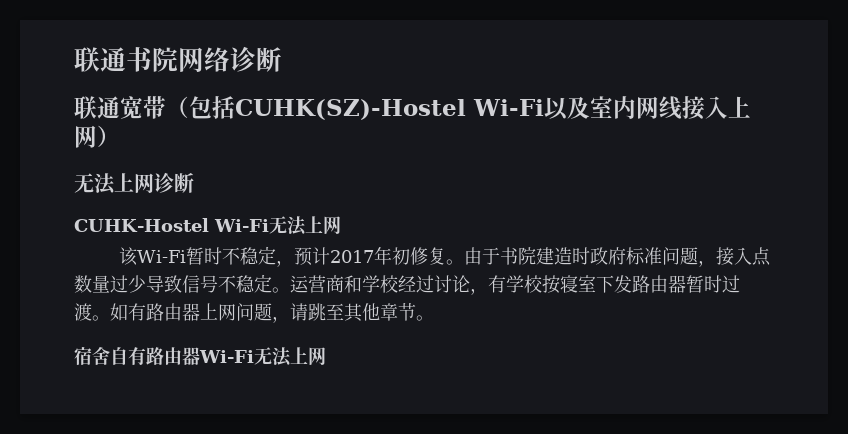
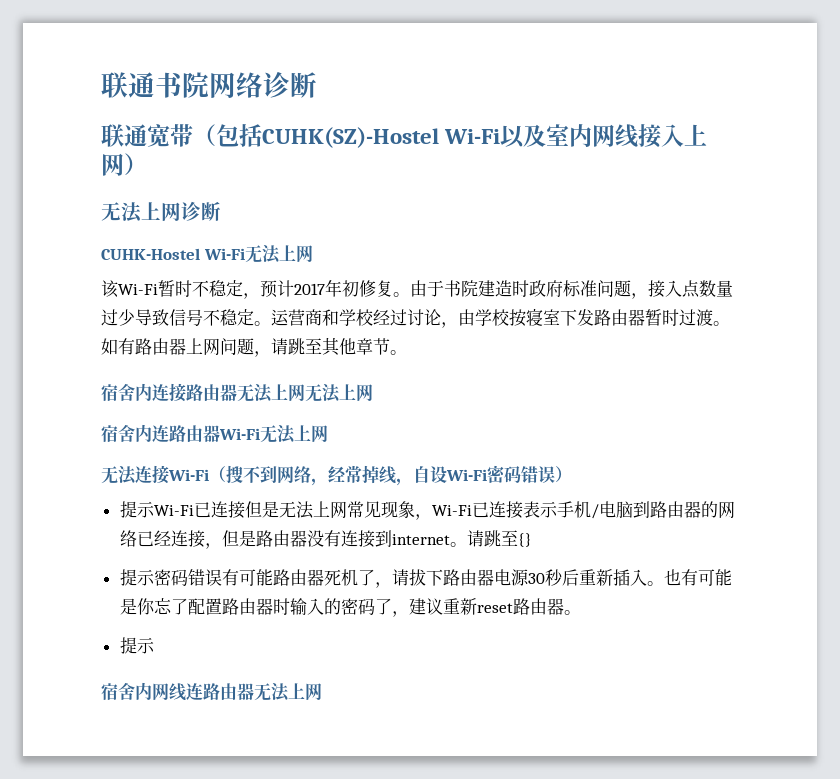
- 运营商和学校经过讨论，有学校按寝室下发路由器暂时过渡。
+ 运营商和学校经过讨论，由学校按寝室下发路由器暂时过渡。
- 宿舍自有路由器Wi-Fi无法上网
+ 宿舍内连接路由器无法上网无法上网
+ 宿舍内连路由器Wi-Fi无法上网
+ 无法连接Wi-Fi（搜不到网络，经常掉线，自设Wi-Fi密码错误）
+ 提示Wi-Fi已连接但是无法上网常见现象，Wi-Fi已连接表示手机/电脑到路由器的网络已经连接，但是路由器没有连接到internet。请跳至{}
+ 提示密码错误有可能路由器死机了，请拔下路由器电源30秒后重新插入。也有可能是你忘了配置路由器时输入的密码了，建议重新reset路由器。
+ 提示
+ 宿舍内网线连路由器无法上网

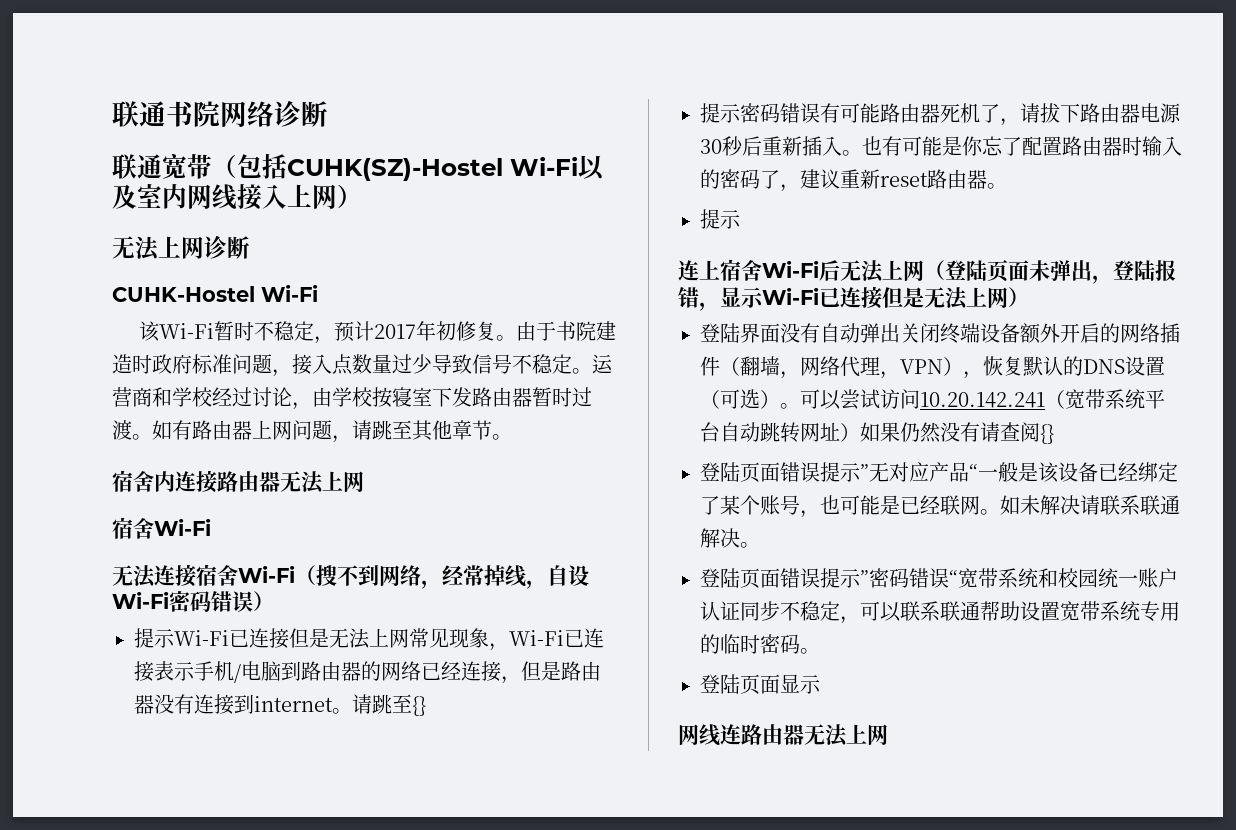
- CUHK-Hostel Wi-Fi无法上网
+ CUHK-Hostel Wi-Fi
- 宿舍内连接路由器无法上网无法上网
- 宿舍内连路由器Wi-Fi无法上网
+ 宿舍内连接路由器无法上网
+ 宿舍Wi-Fi
- 无法连接Wi-Fi（搜不到网络，经常掉线，自设Wi-Fi密码错误）
+ 无法连接宿舍Wi-Fi（搜不到网络，经常掉线，自设Wi-Fi密码错误）
- 宿舍内网线连路由器无法上网
+ 连上宿舍Wi-Fi后无法上网（登陆页面未弹出，登陆报错，显示Wi-Fi已连接但是无法上网）
+ 登陆界面没有自动弹出关闭终端设备额外开启的网络插件（翻墙，网络代理，VPN），恢复默认的DNS设置（可选）。可以尝试访问10.20.142.241（宽带系统平台自动跳转网址）如果仍然没有请查阅{}
+ 登陆页面错误提示”无对应产品“一般是该设备已经绑定了某个账号，也可能是已经联网。如未解决请联系联通解决。
+ 登陆页面错误提示”密码错误“宽带系统和校园统一账户认证同步不稳定，可以联系联通帮助设置宽带系统专用的临时密码。
+ 登陆页面显示
+ 网线连路由器无法上网

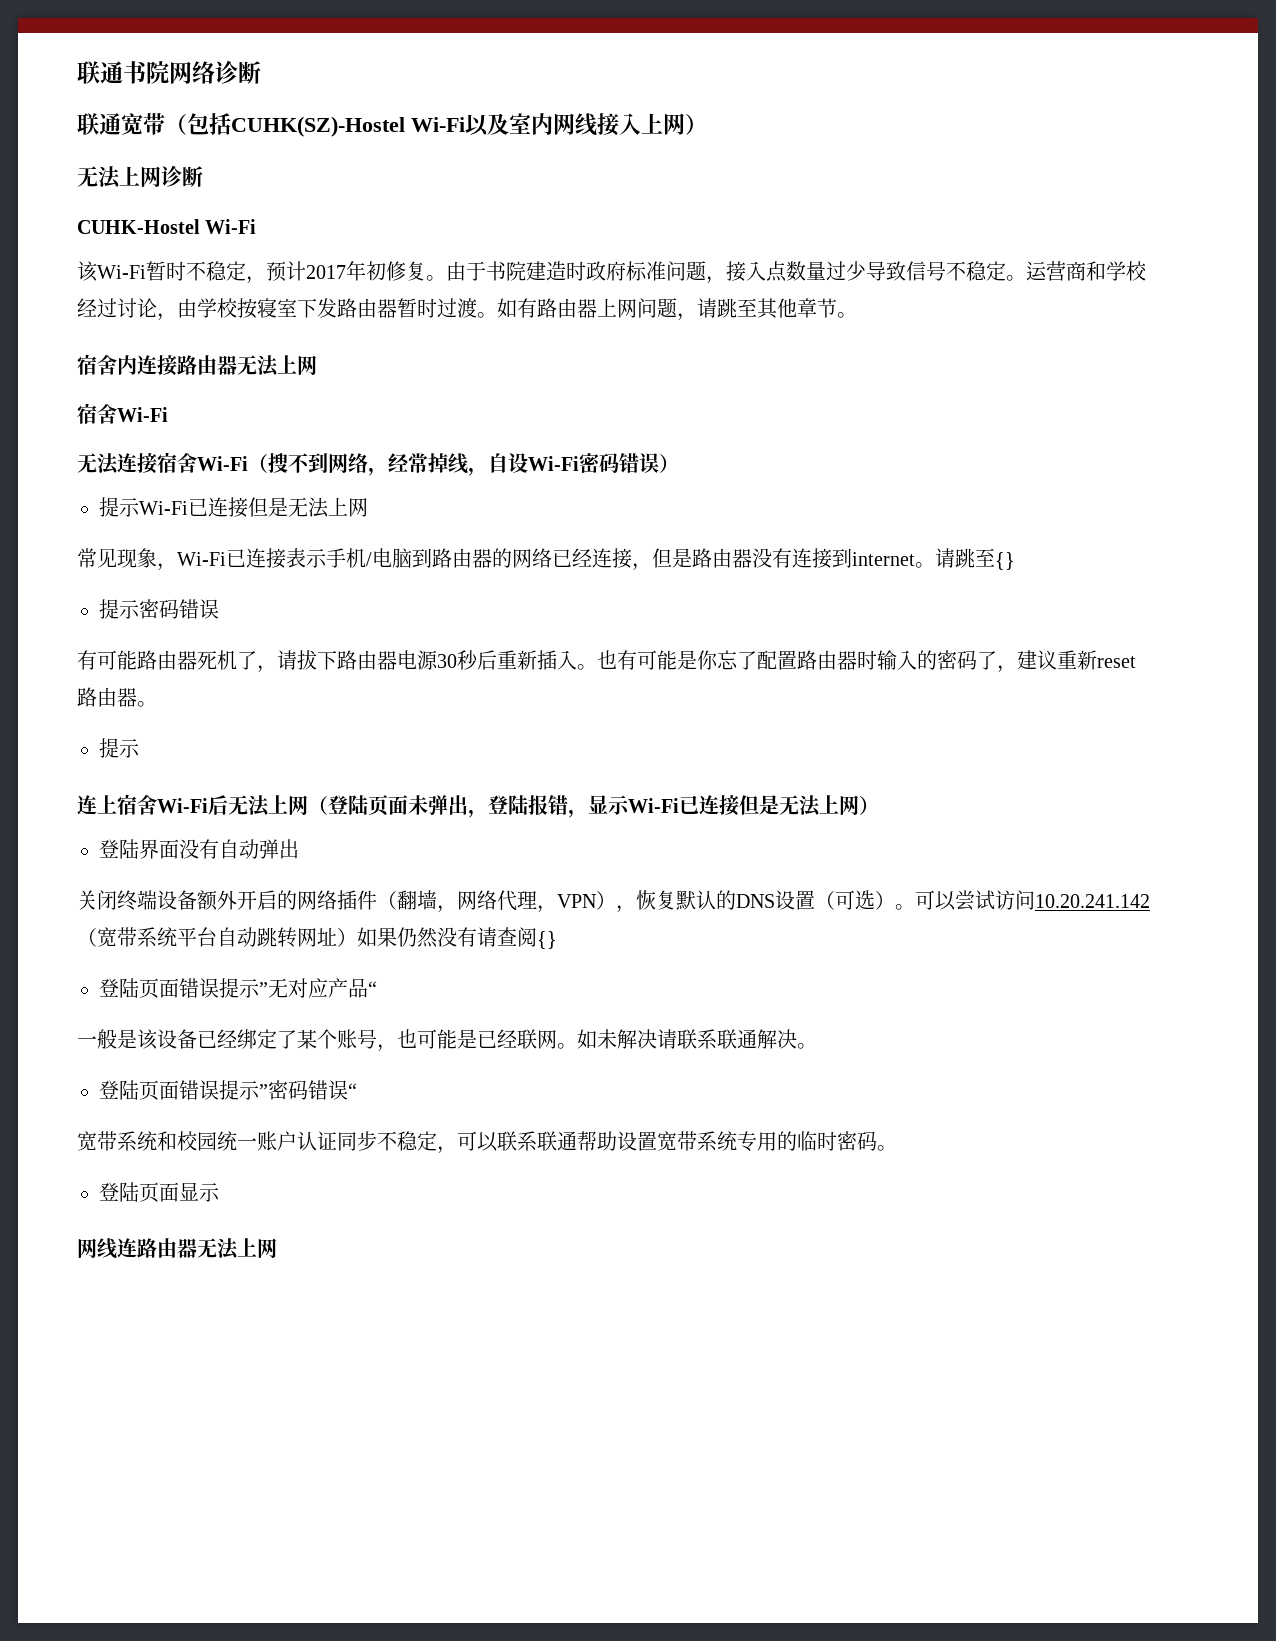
- 提示Wi-Fi已连接但是无法上网常见现象，Wi-Fi已连接表示手机/电脑到路由器的网络已经连接，但是路由器没有连接到internet。
+ 提示Wi-Fi已连接但是无法上网
+ 常见现象，Wi-Fi已连接表示手机/电脑到路由器的网络已经连接，但是路由器没有连接到internet。
- 提示密码错误有可能路由器死机了，请拔下路由器电源30秒后重新插入。
+ 提示密码错误
+ 有可能路由器死机了，请拔下路由器电源30秒后重新插入。
- 登陆界面没有自动弹出关闭终端设备额外开启的网络插件（翻墙，网络代理，VPN），恢复默认的DNS设置（可选）。
+ 登陆界面没有自动弹出
+ 关闭终端设备额外开启的网络插件（翻墙，网络代理，VPN），恢复默认的DNS设置（可选）。
- 可以尝试访问10.20.142.241（宽带系统平台自动跳转网址）如果仍然没有请查阅{}
+ 可以尝试访问10.20.241.142（宽带系统平台自动跳转网址）如果仍然没有请查阅{}
- 登陆页面错误提示”无对应产品“一般是该设备已经绑定了某个账号，也可能是已经联网。
+ 登陆页面错误提示”无对应产品“
+ 一般是该设备已经绑定了某个账号，也可能是已经联网。
- 登陆页面错误提示”密码错误“宽带系统和校园统一账户认证同步不稳定，可以联系联通帮助设置宽带系统专用的临时密码。
+ 登陆页面错误提示”密码错误“
+ 宽带系统和校园统一账户认证同步不稳定，可以联系联通帮助设置宽带系统专用的临时密码。

